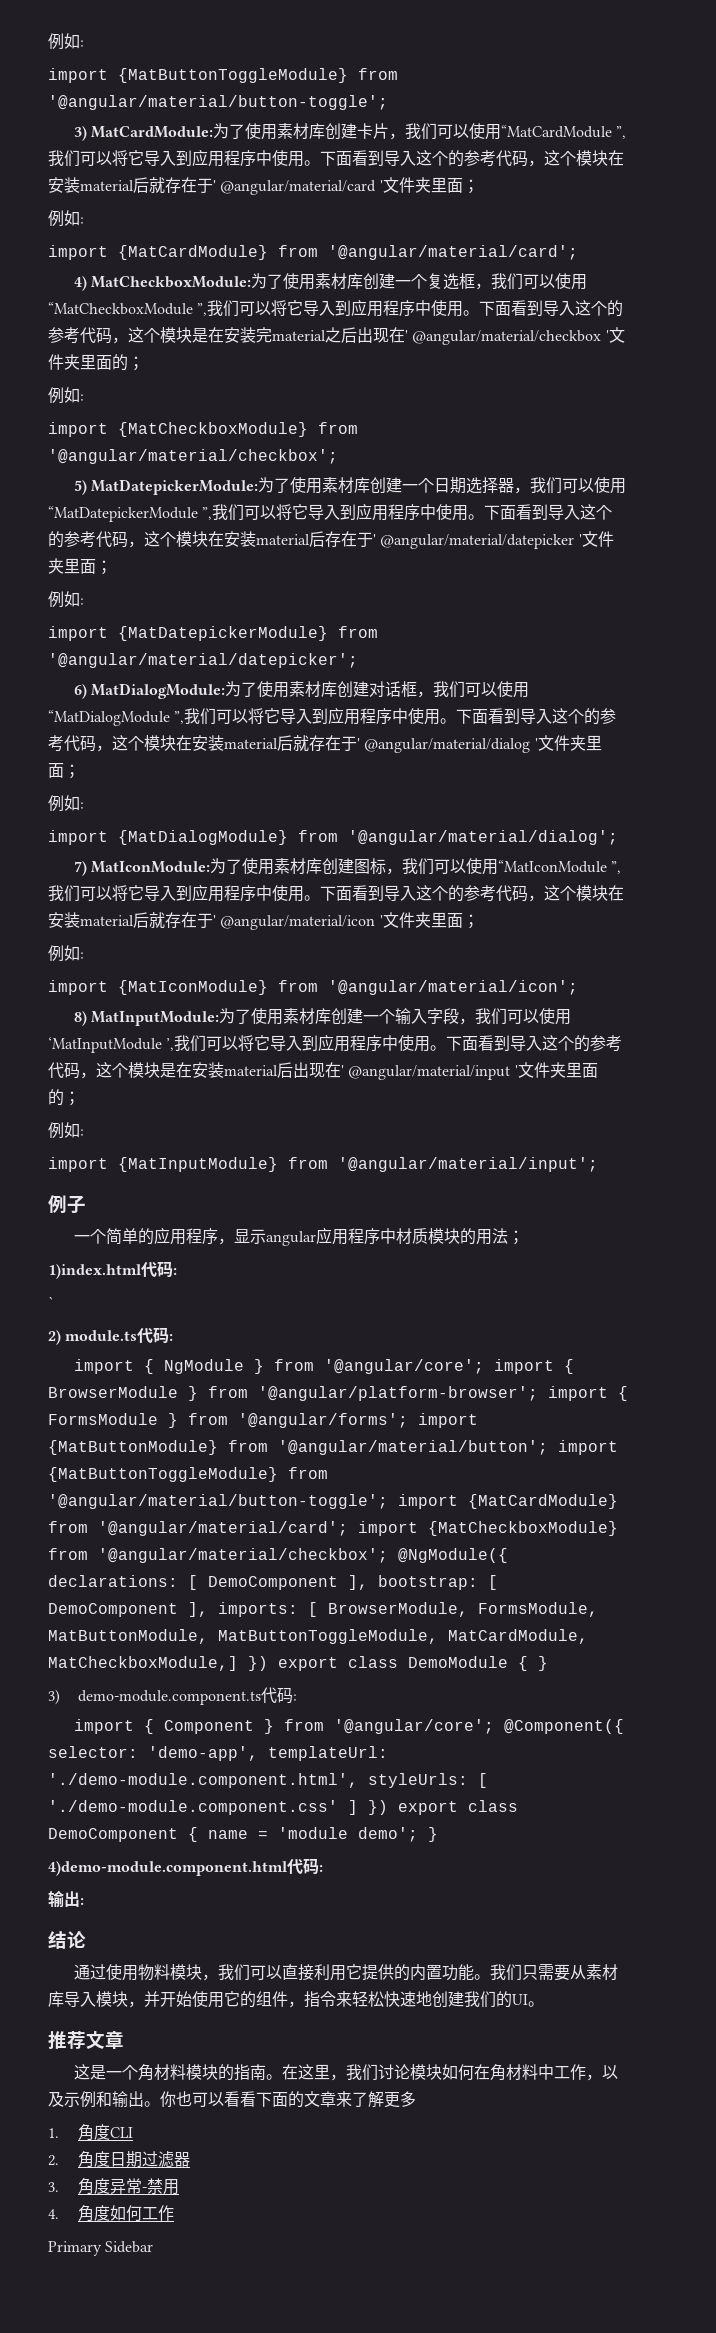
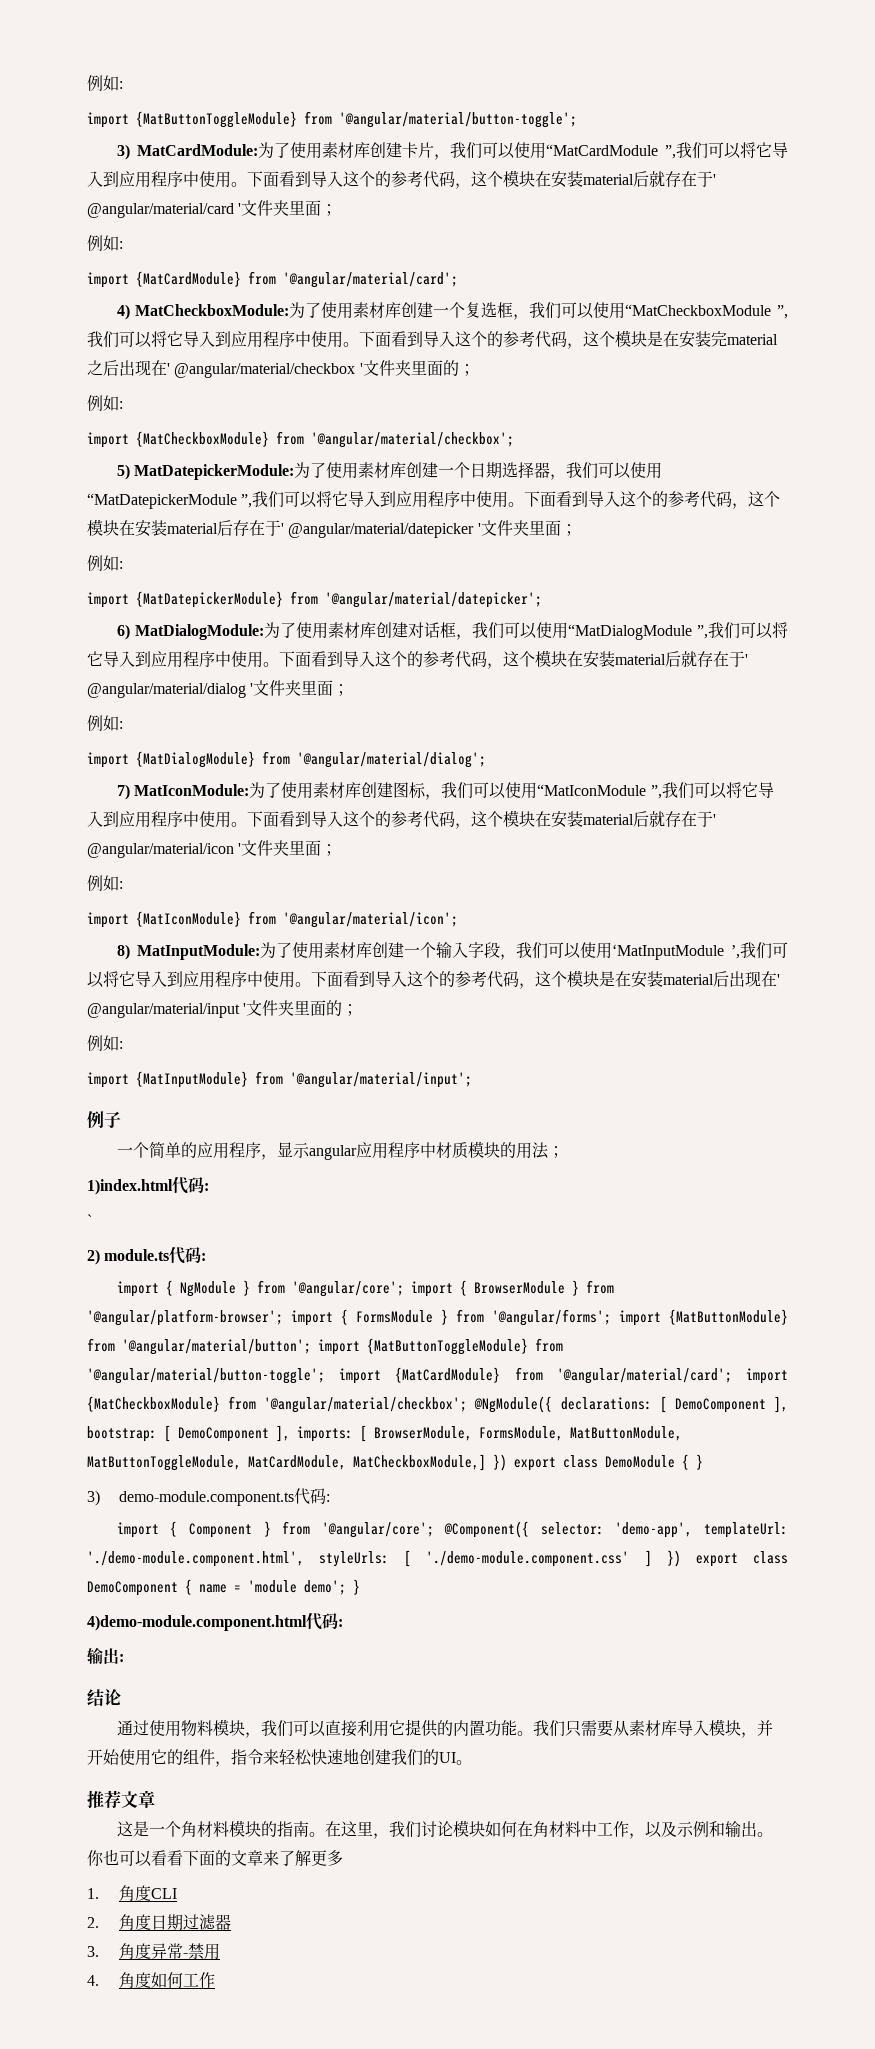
- Primary Sidebar

